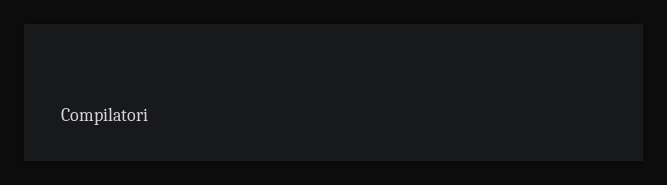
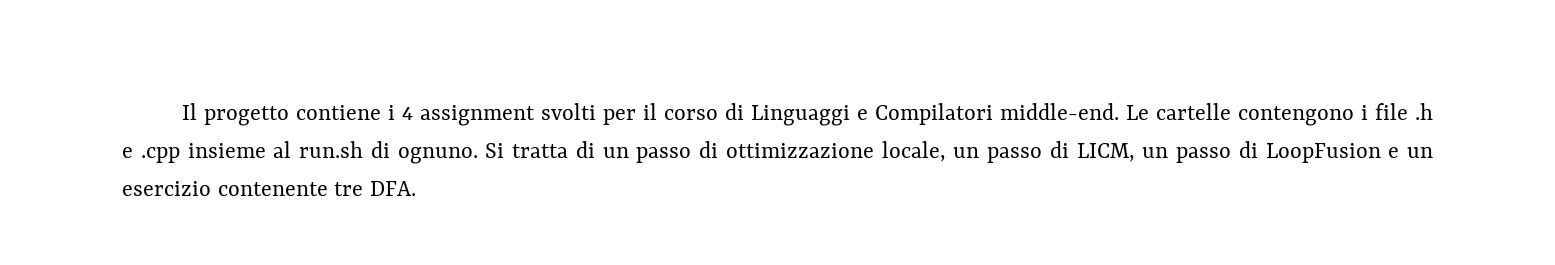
- Compilatori
+ Il progetto contiene i 4 assignment svolti per il corso di Linguaggi e Compilatori middle-end. Le cartelle contengono i file .h e .cpp insieme al run.sh di ognuno. Si tratta di un passo di ottimizzazione locale, un passo di LICM, un passo di LoopFusion e un esercizio contenente tre DFA.

